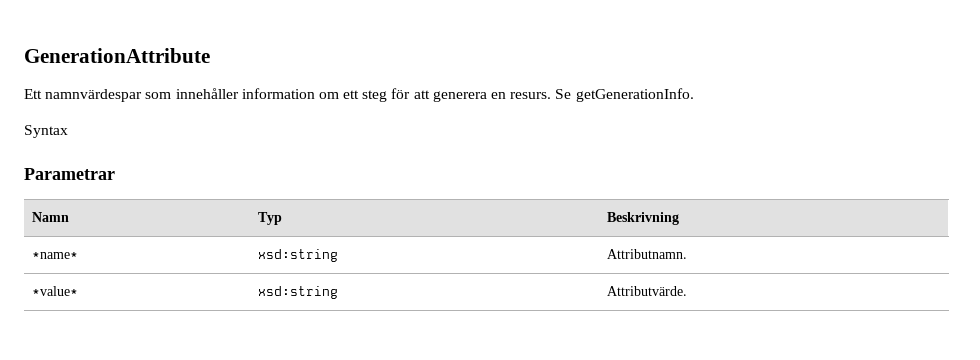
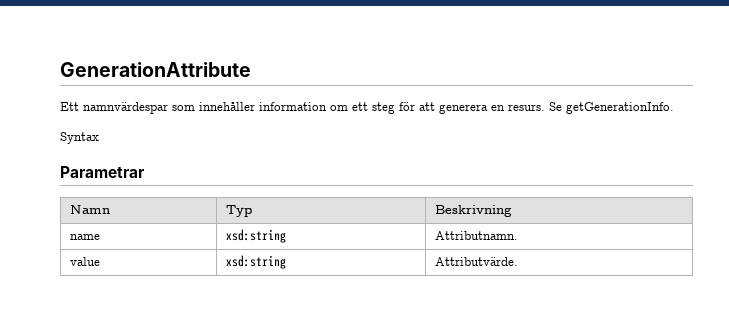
- *name* | xsd:string | Attributnamn.
+ name | xsd:string | Attributnamn.
- *value* | xsd:string | Attributvärde.
+ value | xsd:string | Attributvärde.

